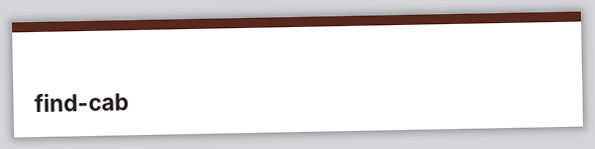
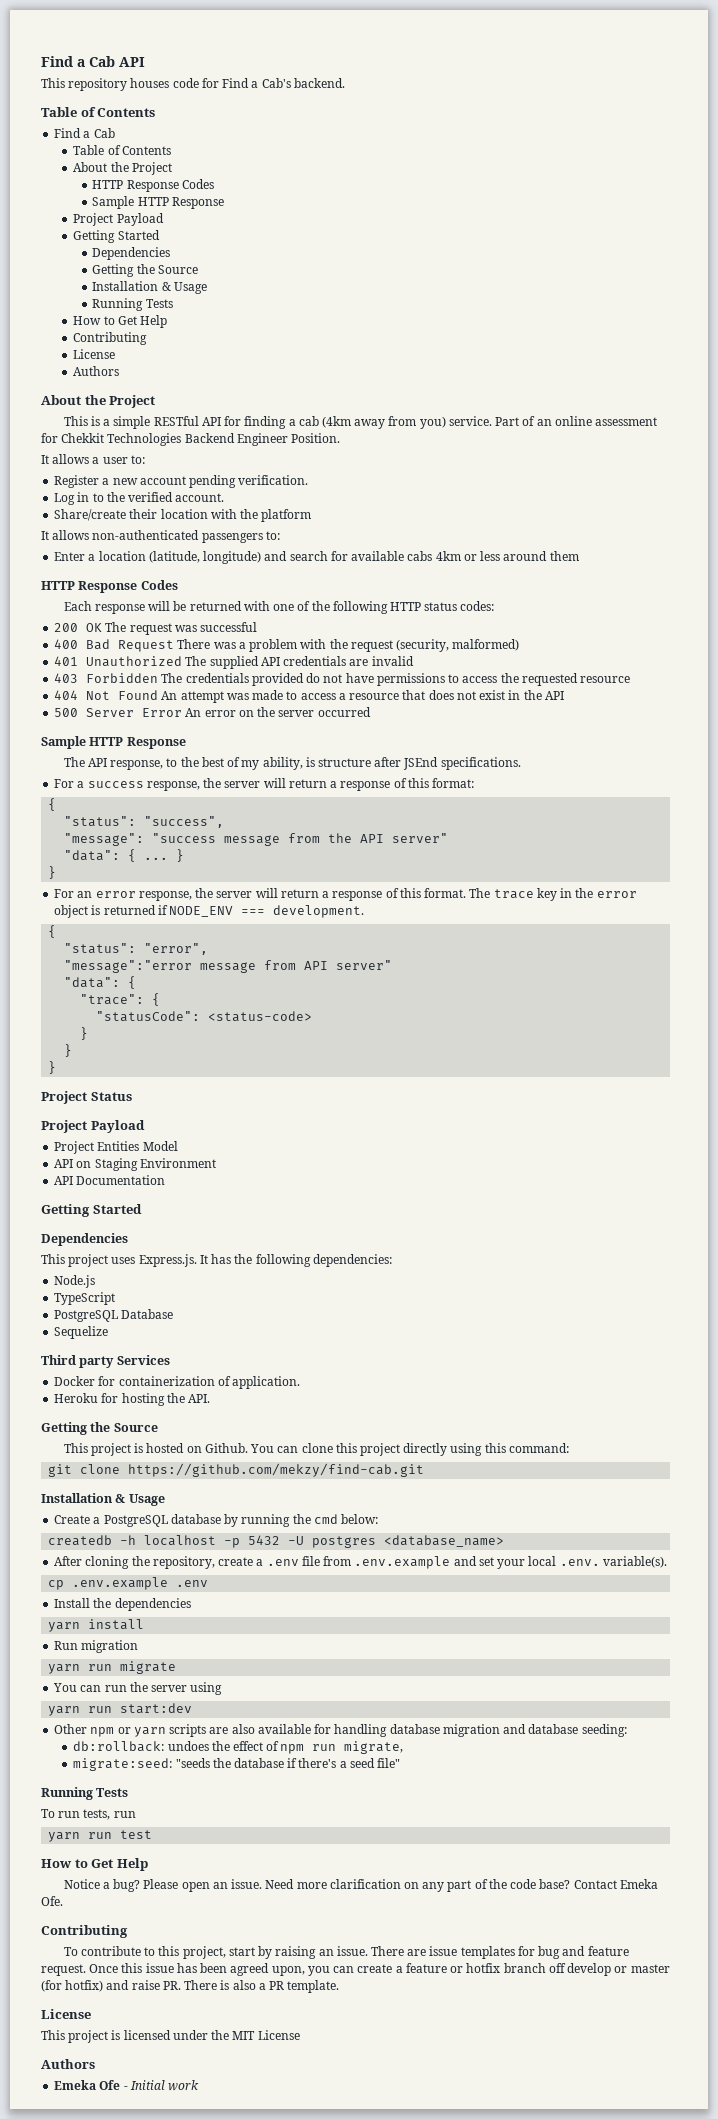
- find-cab
+ Find a Cab API
+ This repository houses code for Find a Cab's backend.
+ Table of Contents
+ Find a Cab
+ Table of Contents
+ About the Project
+ HTTP Response Codes
+ Sample HTTP Response
+ Project Payload
+ Getting Started
+ Dependencies
+ Getting the Source
+ Installation & Usage
+ Running Tests
+ How to Get Help
+ Contributing
+ License
+ Authors
+ About the Project
+ This is a simple RESTful API for finding a cab (4km away from you) service. Part of an online assessment for Chekkit Technologies Backend Engineer Position.
+ It allows a user to:
+ Register a new account pending verification.
+ Log in to the verified account.
+ Share/create their location with the platform
+ It allows non-authenticated passengers to:
+ Enter a location (latitude, longitude) and search for available cabs 4km or less around them
+ HTTP Response Codes
+ Each response will be returned with one of the following HTTP status codes:
+ 200 OK The request was successful
+ 400 Bad Request There was a problem with the request (security, malformed)
+ 401 Unauthorized The supplied API credentials are invalid
+ 403 Forbidden The credentials provided do not have permissions to access the requested resource
+ 404 Not Found An attempt was made to access a resource that does not exist in the API
+ 500 Server Error An error on the server occurred
+ Sample HTTP Response
+ The API response, to the best of my ability, is structure after JSEnd specifications.
+ For a success response, the server will return a response of this format:
+ {
+ "status": "success",
+ "message": "success message from the API server"
+ "data": { ... }
+ }
+ For an error response, the server will return a response of this format. The trace key in the error object is returned if NODE_ENV === development.
+ {
+ "status": "error",
+ "message":"error message from API server"
+ "data": {
+ "trace": {
+ "statusCode": <status-code>
+ }
+ }
+ }
+ Project Status
+ Project Payload
+ Project Entities Model
+ API on Staging Environment
+ API Documentation
+ Getting Started
+ Dependencies
+ This project uses Express.js. It has the following dependencies:
+ Node.js
+ TypeScript
+ PostgreSQL Database
+ Sequelize
+ Third party Services
+ Docker for containerization of application.
+ Heroku for hosting the API.
+ Getting the Source
+ This project is hosted on Github. You can clone this project directly using this command:
+ git clone https://github.com/mekzy/find-cab.git
+ Installation & Usage
+ Create a PostgreSQL database by running the cmd below:
+ createdb -h localhost -p 5432 -U postgres <database_name>
+ After cloning the repository, create a .env file from .env.example and set your local .env. variable(s).
+ cp .env.example .env
+ Install the dependencies
+ yarn install
+ Run migration
+ yarn run migrate
+ You can run the server using
+ yarn run start:dev
+ Other npm or yarn scripts are also available for handling database migration and database seeding:
+ db:rollback: undoes the effect of npm run migrate,
+ migrate:seed: "seeds the database if there's a seed file"
+ Running Tests
+ To run tests, run
+ yarn run test
+ How to Get Help
+ Notice a bug? Please open an issue. Need more clarification on any part of the code base? Contact Emeka Ofe.
+ Contributing
+ To contribute to this project, start by raising an issue. There are issue templates for bug and feature request. Once this issue has been agreed upon, you can create a feature or hotfix branch off develop or master (for hotfix) and raise PR. There is also a PR template.
+ License
+ This project is licensed under the MIT License
+ Authors
+ Emeka Ofe - Initial work

